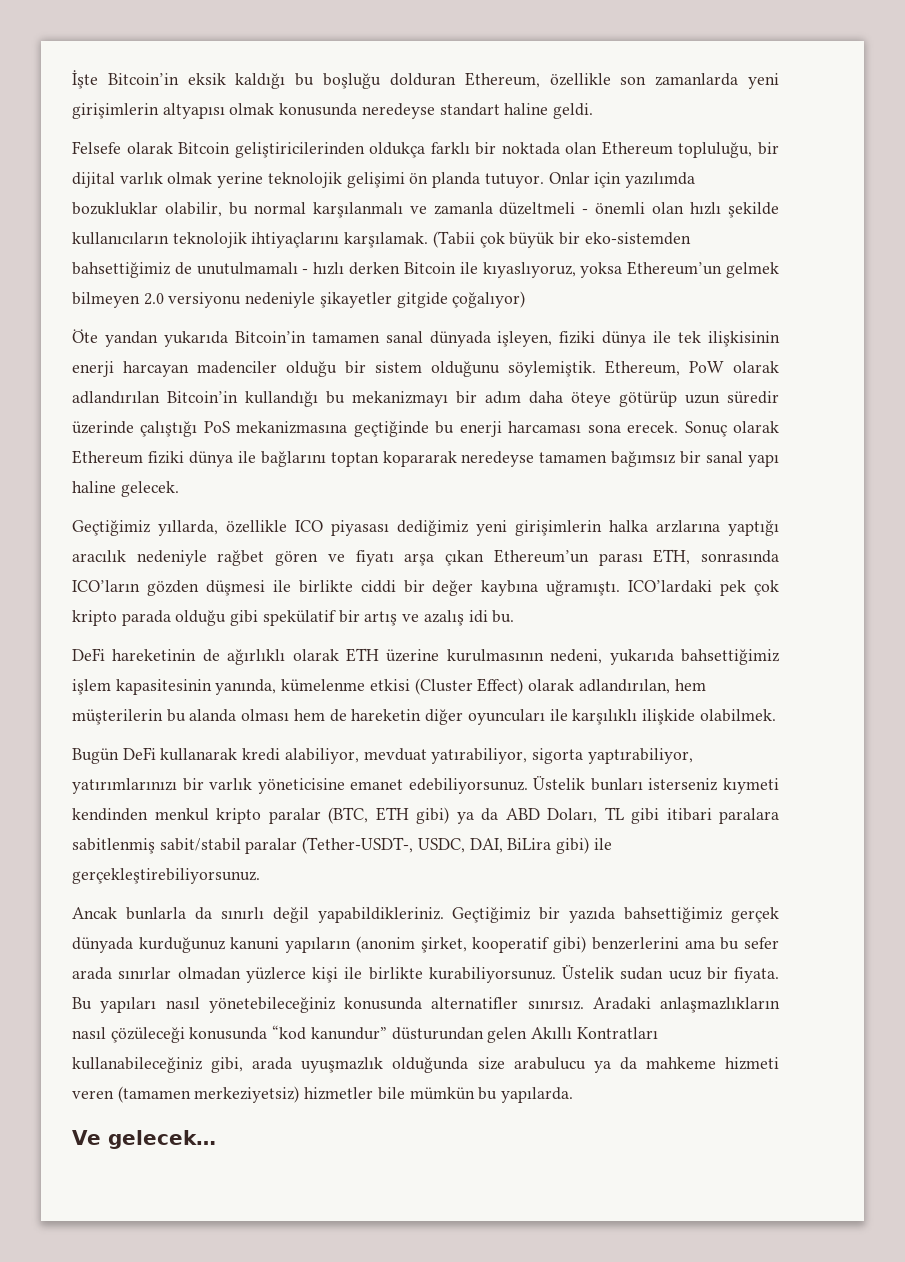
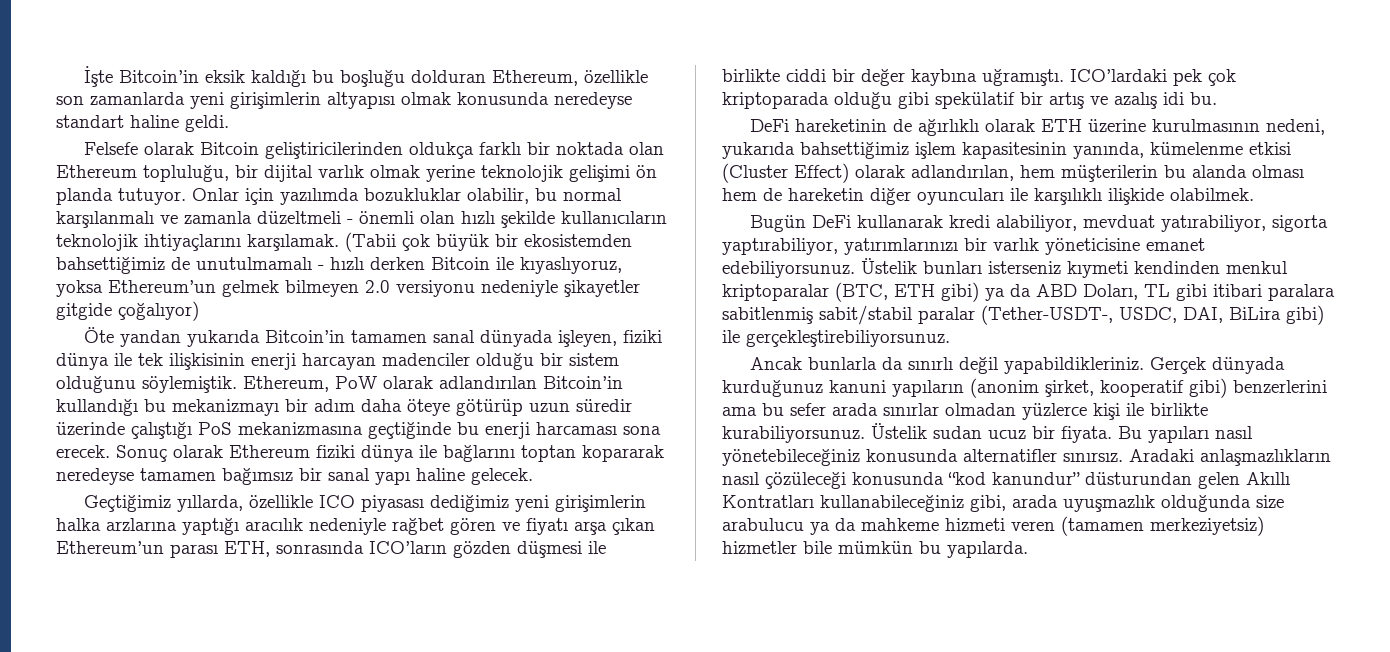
- (Tabii çok büyük bir eko-sistemden bahsettiğimiz de unutulmamalı - hızlı derken Bitcoin ile kıyaslıyoruz, yoksa Ethereum’un gelmek bilmeyen 2.0 versiyonu nedeniyle şikayetler gitgide çoğalıyor)
+ (Tabii çok büyük bir ekosistemden bahsettiğimiz de unutulmamalı - hızlı derken Bitcoin ile kıyaslıyoruz, yoksa Ethereum’un gelmek bilmeyen 2.0 versiyonu nedeniyle şikayetler gitgide çoğalıyor)
- ICO’lardaki pek çok kripto parada olduğu gibi spekülatif bir artış ve azalış idi bu.
+ ICO’lardaki pek çok kriptoparada olduğu gibi spekülatif bir artış ve azalış idi bu.
- Üstelik bunları isterseniz kıymeti kendinden menkul kripto paralar (BTC, ETH gibi) ya da ABD Doları, TL gibi itibari paralara sabitlenmiş sabit/stabil paralar (Tether-USDT-, USDC, DAI, BiLira gibi) ile gerçekleştirebiliyorsunuz.
+ Üstelik bunları isterseniz kıymeti kendinden menkul kriptoparalar (BTC, ETH gibi) ya da ABD Doları, TL gibi itibari paralara sabitlenmiş sabit/stabil paralar (Tether-USDT-, USDC, DAI, BiLira gibi) ile gerçekleştirebiliyorsunuz.
- Geçtiğimiz bir yazıda bahsettiğimiz gerçek dünyada kurduğunuz kanuni yapıların (anonim şirket, kooperatif gibi) benzerlerini ama bu sefer arada sınırlar olmadan yüzlerce kişi ile birlikte kurabiliyorsunuz.
+ Gerçek dünyada kurduğunuz kanuni yapıların (anonim şirket, kooperatif gibi) benzerlerini ama bu sefer arada sınırlar olmadan yüzlerce kişi ile birlikte kurabiliyorsunuz.
- Ve gelecek…

